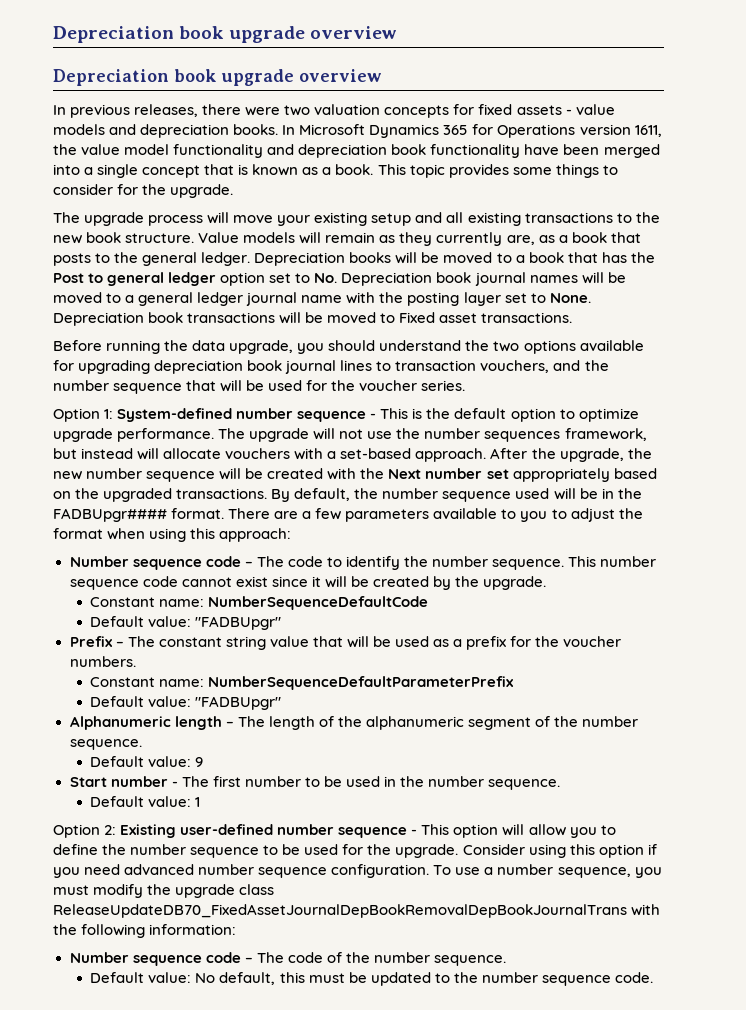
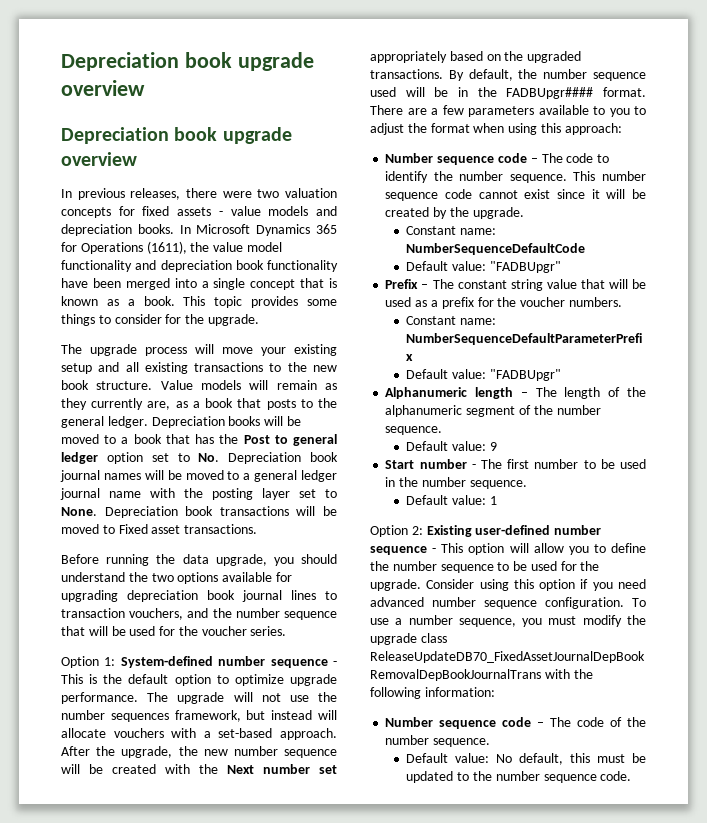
- In Microsoft Dynamics 365 for Operations version 1611, the value model functionality and depreciation book functionality have been merged into a single concept that is known as a book.
+ In Microsoft Dynamics 365 for Operations (1611), the value model functionality and depreciation book functionality have been merged into a single concept that is known as a book.

